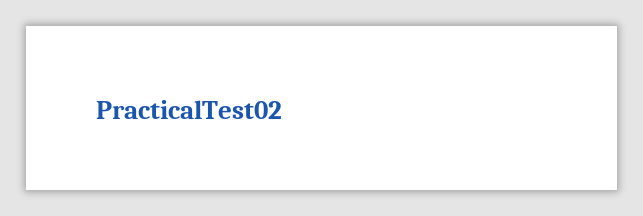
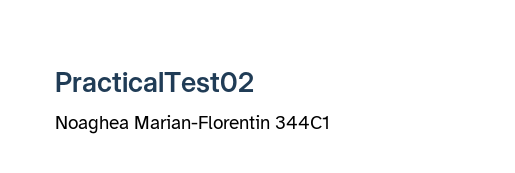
+ Noaghea Marian-Florentin 344C1

